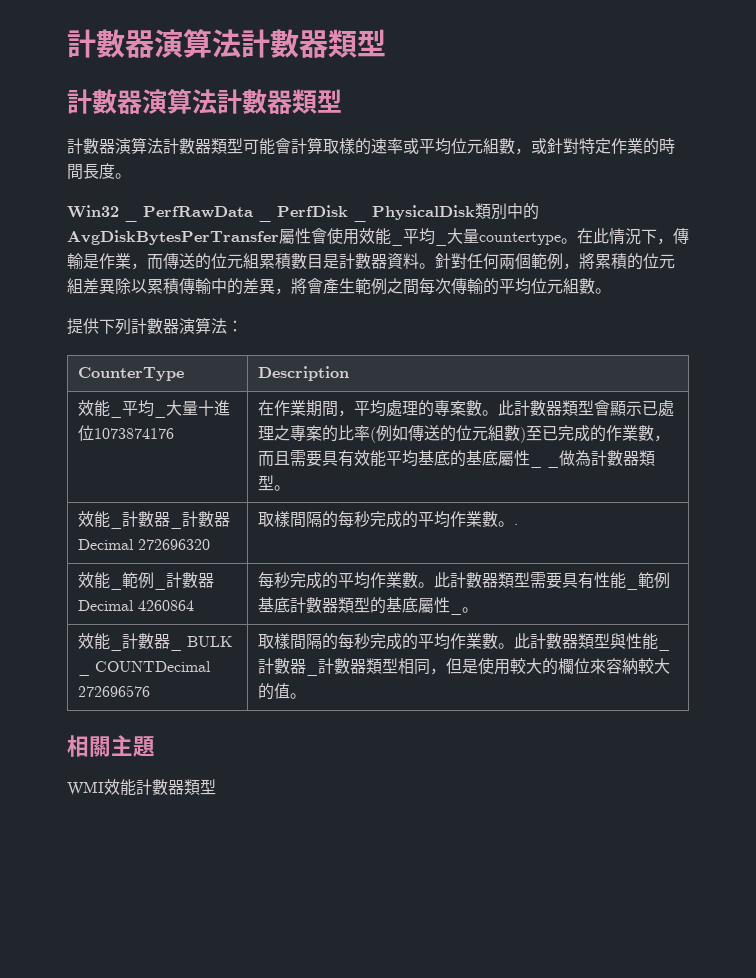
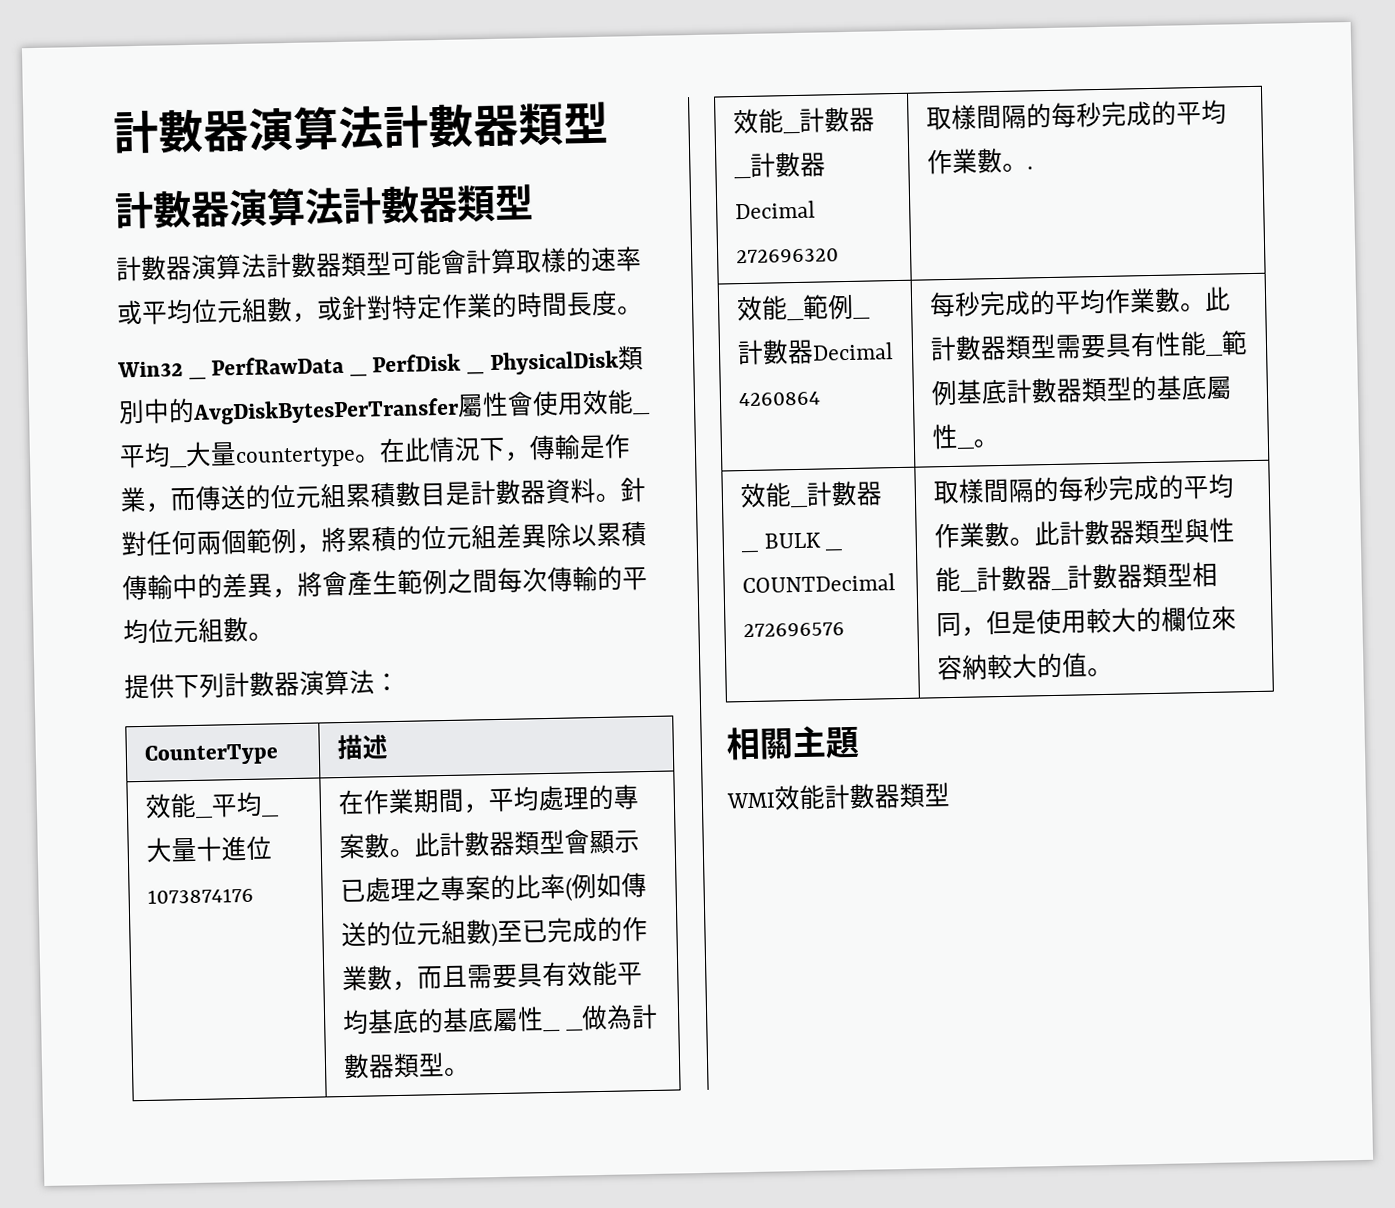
- CounterType | Description
+ CounterType | 描述

